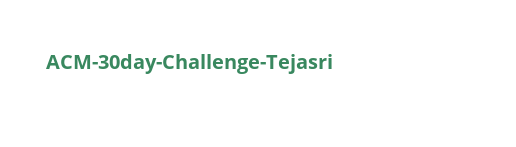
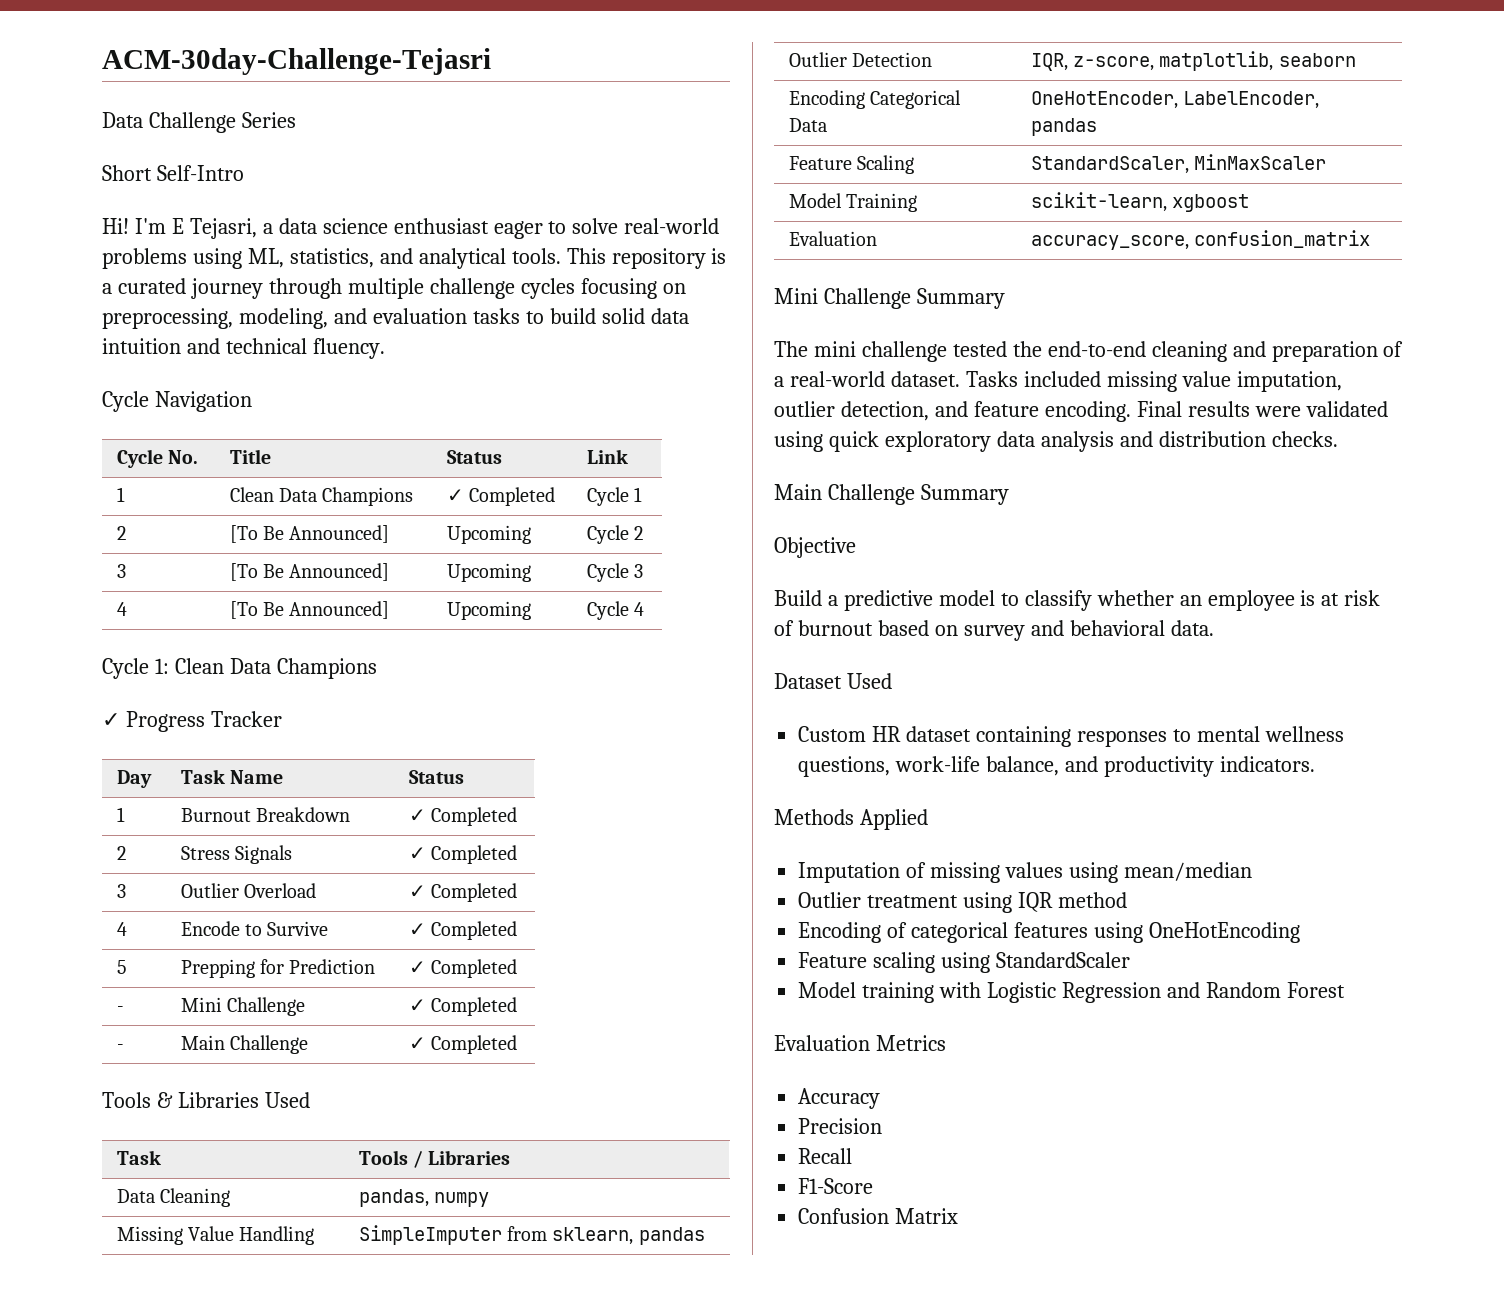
+ Data Challenge Series
+ Short Self-Intro
+ Hi! I'm E Tejasri, a data science enthusiast eager to solve real-world problems using ML, statistics, and analytical tools. This repository is a curated journey through multiple challenge cycles focusing on preprocessing, modeling, and evaluation tasks to build solid data intuition and technical fluency.
+ Cycle Navigation
+ Cycle No. | Title | Status | Link
+ 1 | Clean Data Champions | ✓ Completed | Cycle 1
+ 2 | [To Be Announced] | Upcoming | Cycle 2
+ 3 | [To Be Announced] | Upcoming | Cycle 3
+ 4 | [To Be Announced] | Upcoming | Cycle 4
+ Cycle 1: Clean Data Champions
+ ✓ Progress Tracker
+ Day | Task Name | Status
+ 1 | Burnout Breakdown | ✓ Completed
+ 2 | Stress Signals | ✓ Completed
+ 3 | Outlier Overload | ✓ Completed
+ 4 | Encode to Survive | ✓ Completed
+ 5 | Prepping for Prediction | ✓ Completed
+ - | Mini Challenge | ✓ Completed
+ - | Main Challenge | ✓ Completed
+ Tools & Libraries Used
+ Task | Tools / Libraries
+ Data Cleaning | pandas, numpy
+ Missing Value Handling | SimpleImputer from sklearn, pandas
+ Outlier Detection | IQR, z-score, matplotlib, seaborn
+ Encoding Categorical Data | OneHotEncoder, LabelEncoder, pandas
+ Feature Scaling | StandardScaler, MinMaxScaler
+ Model Training | scikit-learn, xgboost
+ Evaluation | accuracy_score, confusion_matrix
+ Mini Challenge Summary
+ The mini challenge tested the end-to-end cleaning and preparation of a real-world dataset. Tasks included missing value imputation, outlier detection, and feature encoding. Final results were validated using quick exploratory data analysis and distribution checks.
+ Main Challenge Summary
+ Objective
+ Build a predictive model to classify whether an employee is at risk of burnout based on survey and behavioral data.
+ Dataset Used
+ Custom HR dataset containing responses to mental wellness questions, work-life balance, and productivity indicators.
+ Methods Applied
+ Imputation of missing values using mean/median
+ Outlier treatment using IQR method
+ Encoding of categorical features using OneHotEncoding
+ Feature scaling using StandardScaler
+ Model training with Logistic Regression and Random Forest
+ Evaluation Metrics
+ Accuracy
+ Precision
+ Recall
+ F1-Score
+ Confusion Matrix

